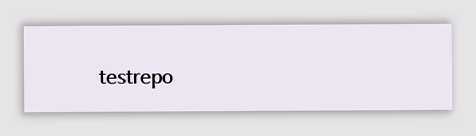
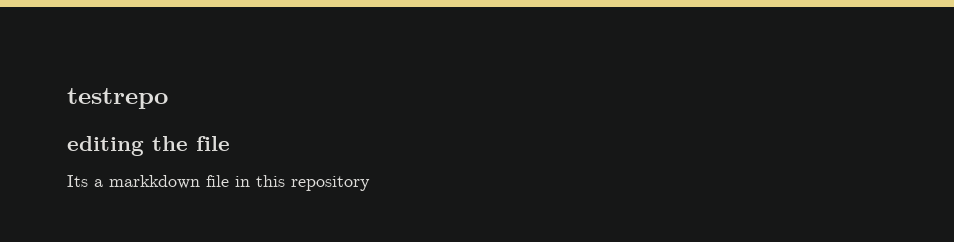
+ editing the file
+ Its a markkdown file in this repository

